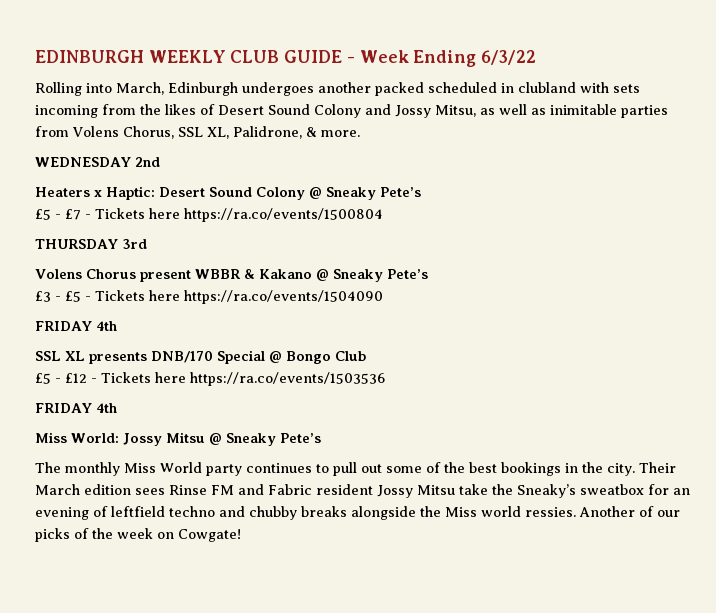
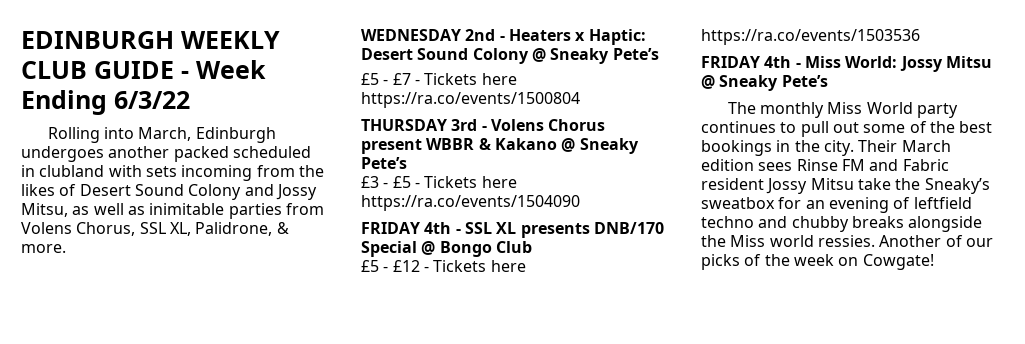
- WEDNESDAY 2nd
- Heaters x Haptic: Desert Sound Colony @ Sneaky Pete’s
+ WEDNESDAY 2nd - Heaters x Haptic: Desert Sound Colony @ Sneaky Pete’s
- THURSDAY 3rd
- Volens Chorus present WBBR & Kakano @ Sneaky Pete’s
+ THURSDAY 3rd - Volens Chorus present WBBR & Kakano @ Sneaky Pete’s
  £3 - £5 - Tickets here https://ra.co/events/1504090
- FRIDAY 4th
- SSL XL presents DNB/170 Special @ Bongo Club
+ FRIDAY 4th - SSL XL presents DNB/170 Special @ Bongo Club
  £5 - £12 - Tickets here https://ra.co/events/1503536
- FRIDAY 4th
- Miss World: Jossy Mitsu @ Sneaky Pete’s
+ FRIDAY 4th - Miss World: Jossy Mitsu @ Sneaky Pete’s

